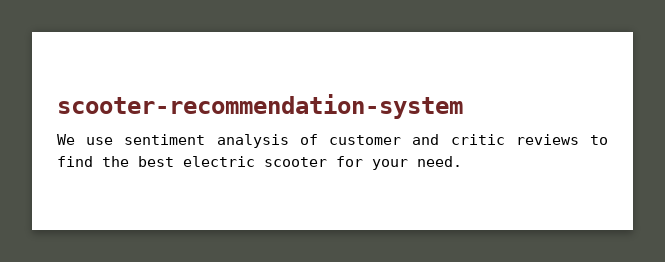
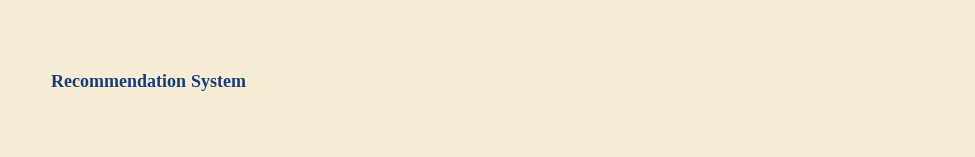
- scooter-recommendation-system
- We use sentiment analysis of customer and critic reviews to find the best electric scooter for your need.
+ Recommendation System

